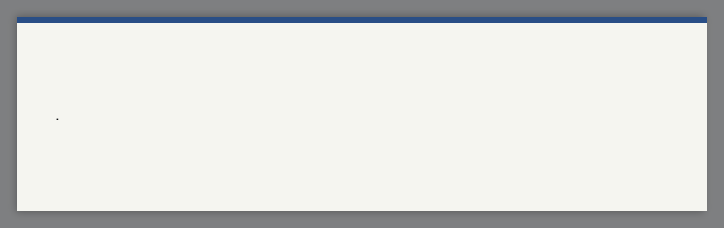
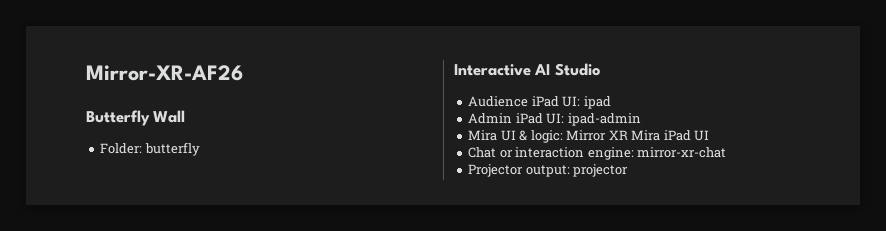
- .
+ Mirror-XR-AF26
+ Butterfly Wall
+ Folder: butterfly
+ Interactive AI Studio
+ Audience iPad UI: ipad
+ Admin iPad UI: ipad-admin
+ Mira UI & logic: Mirror XR Mira iPad UI
+ Chat or interaction engine: mirror-xr-chat
+ Projector output: projector

